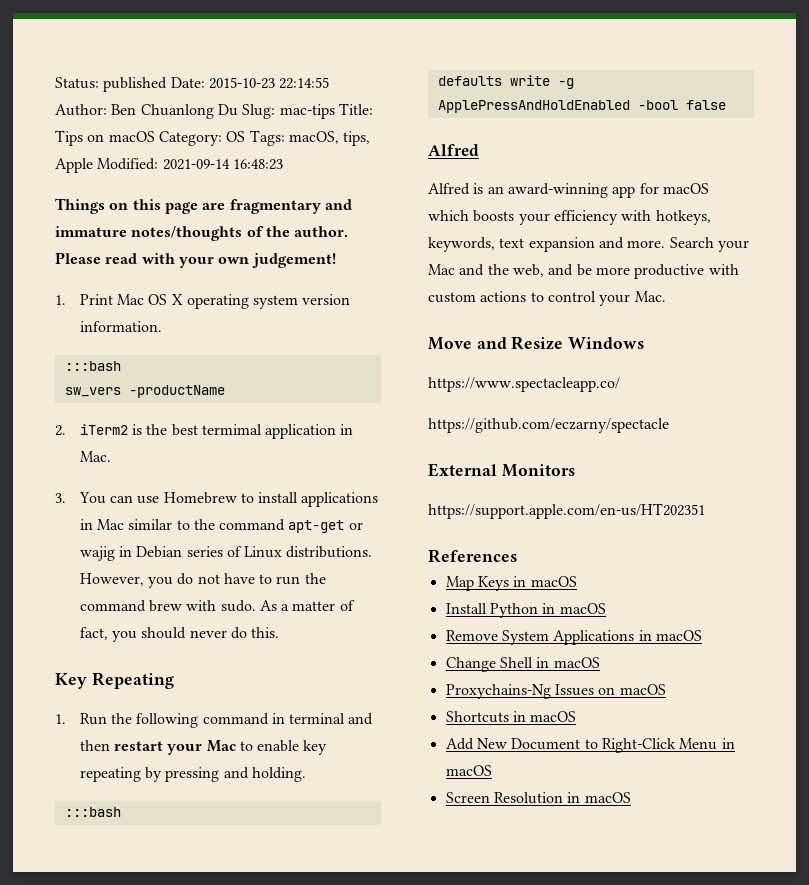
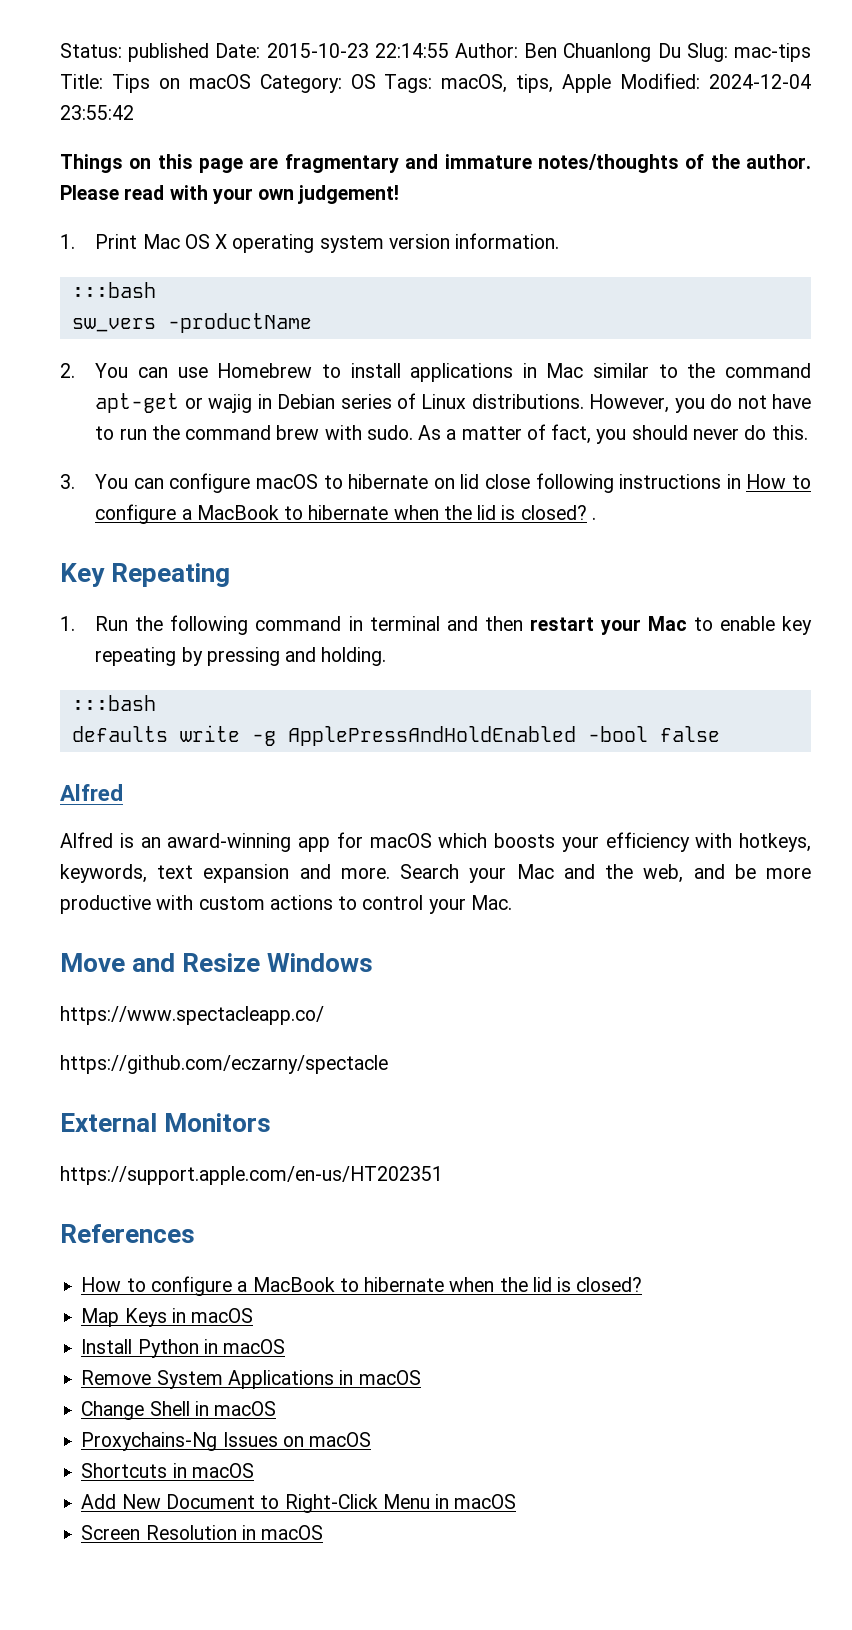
- Status: published Date: 2015-10-23 22:14:55 Author: Ben Chuanlong Du Slug: mac-tips Title: Tips on macOS Category: OS Tags: macOS, tips, Apple Modified: 2021-09-14 16:48:23
+ Status: published Date: 2015-10-23 22:14:55 Author: Ben Chuanlong Du Slug: mac-tips Title: Tips on macOS Category: OS Tags: macOS, tips, Apple Modified: 2024-12-04 23:55:42
- 2. iTerm2 is the best termimal application in Mac.
- 3. You can use Homebrew to install applications in Mac similar to the command apt-get or wajig in Debian series of Linux distributions.
+ 2. You can use Homebrew to install applications in Mac similar to the command apt-get or wajig in Debian series of Linux distributions.
+ 3. You can configure macOS to hibernate on lid close following instructions in How to configure a MacBook to hibernate when the lid is closed? .
  References
+ How to configure a MacBook to hibernate when the lid is closed?

